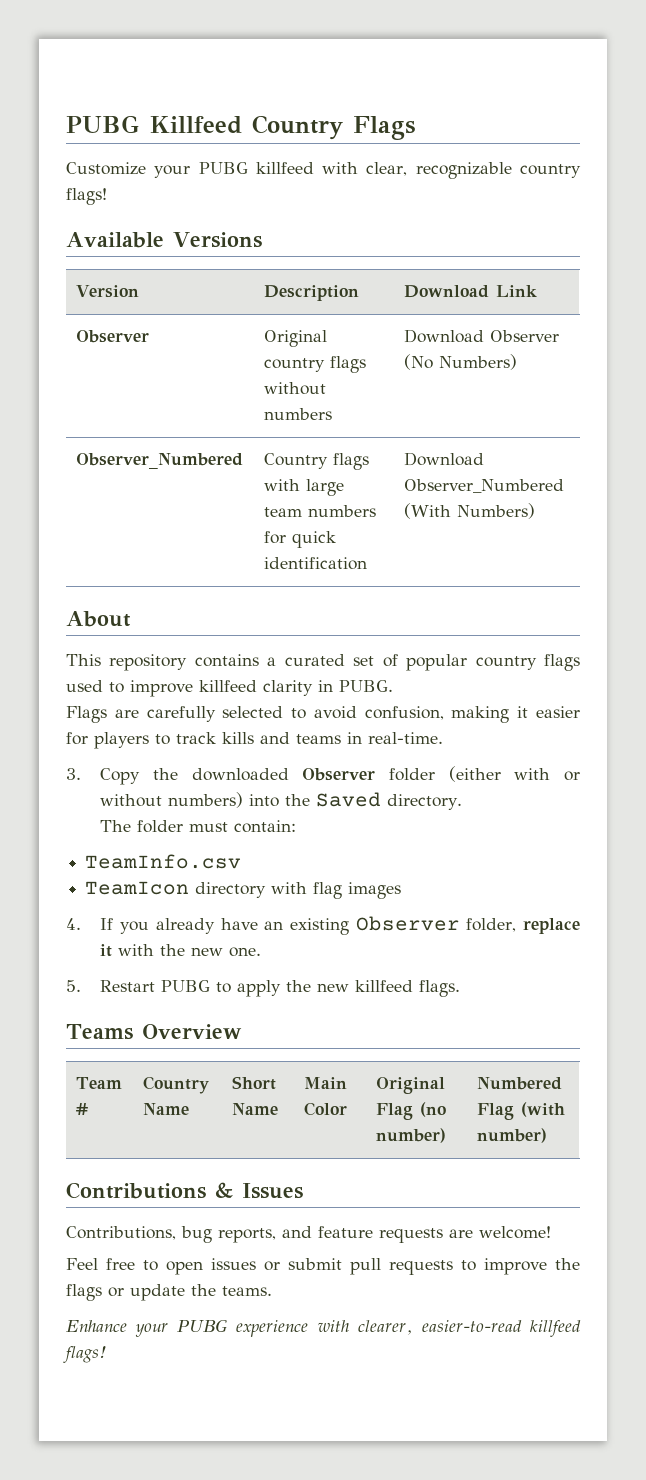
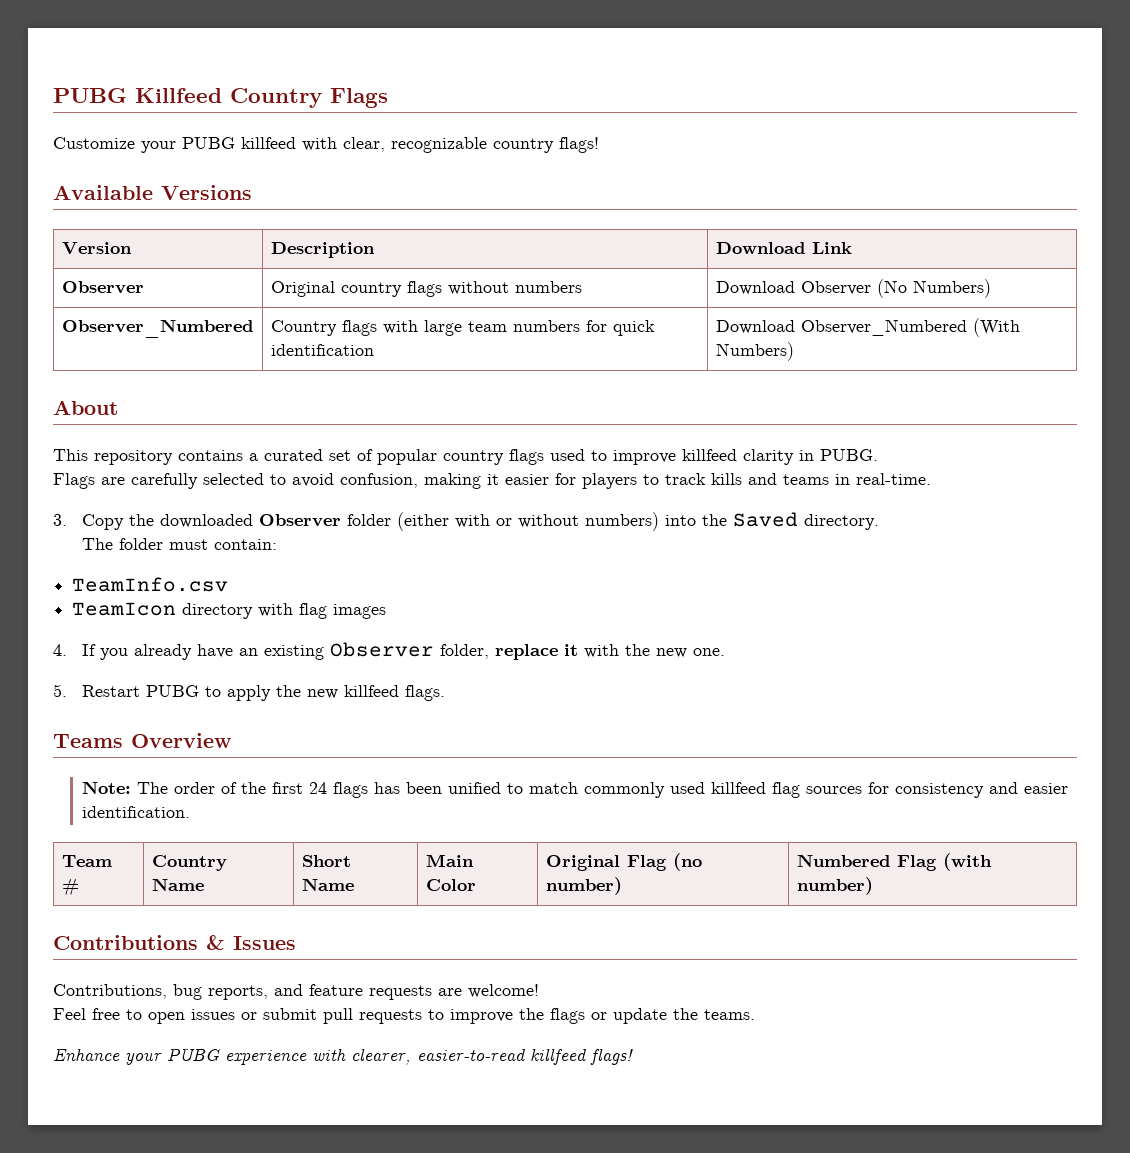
+ Note: The order of the first 24 flags has been unified to match commonly used killfeed flag sources for consistency and easier identification.

